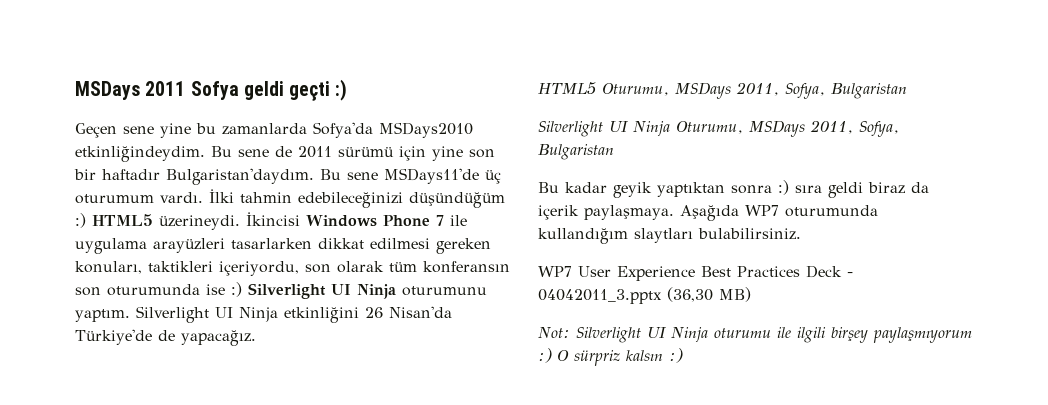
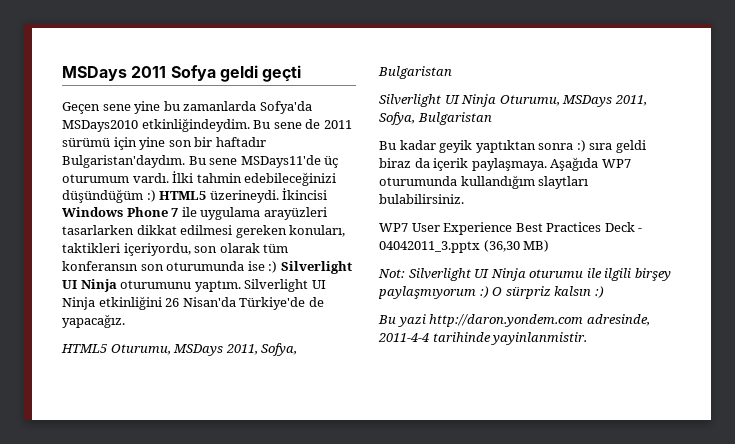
- MSDays 2011 Sofya geldi geçti :)
+ MSDays 2011 Sofya geldi geçti
+ Bu yazi http://daron.yondem.com adresinde, 2011-4-4 tarihinde yayinlanmistir.

